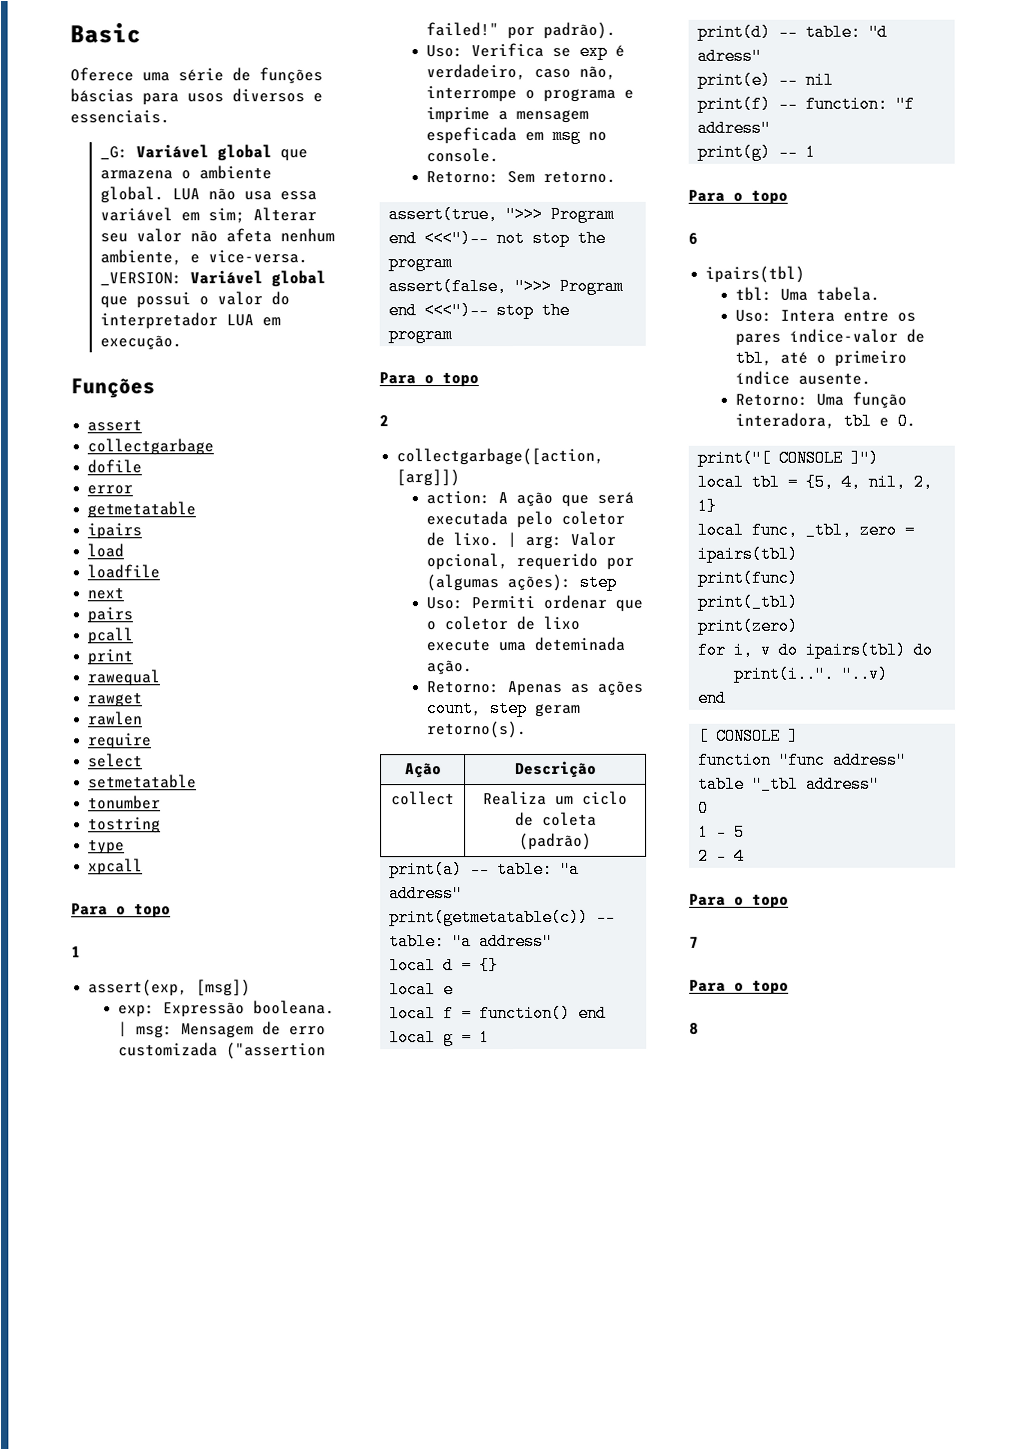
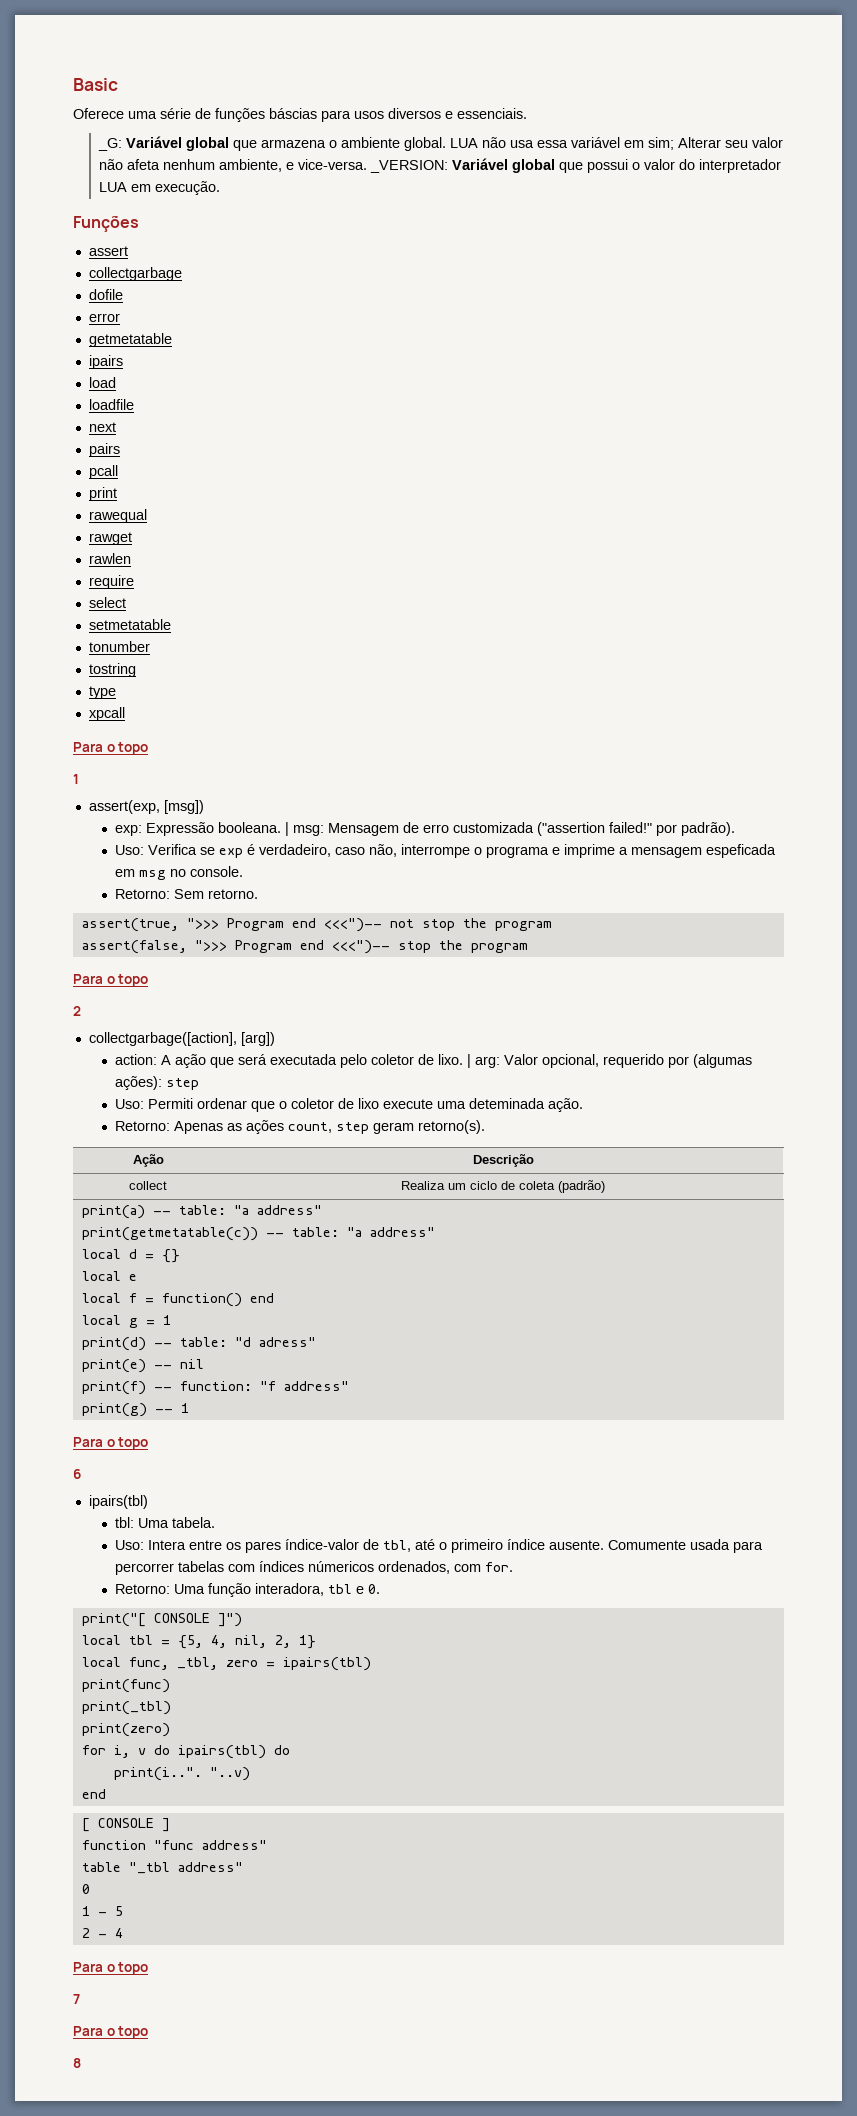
- collectgarbage([action, [arg]])
+ collectgarbage([action], [arg])
+ Comumente usada para percorrer tabelas com índices númericos ordenados, com for.

